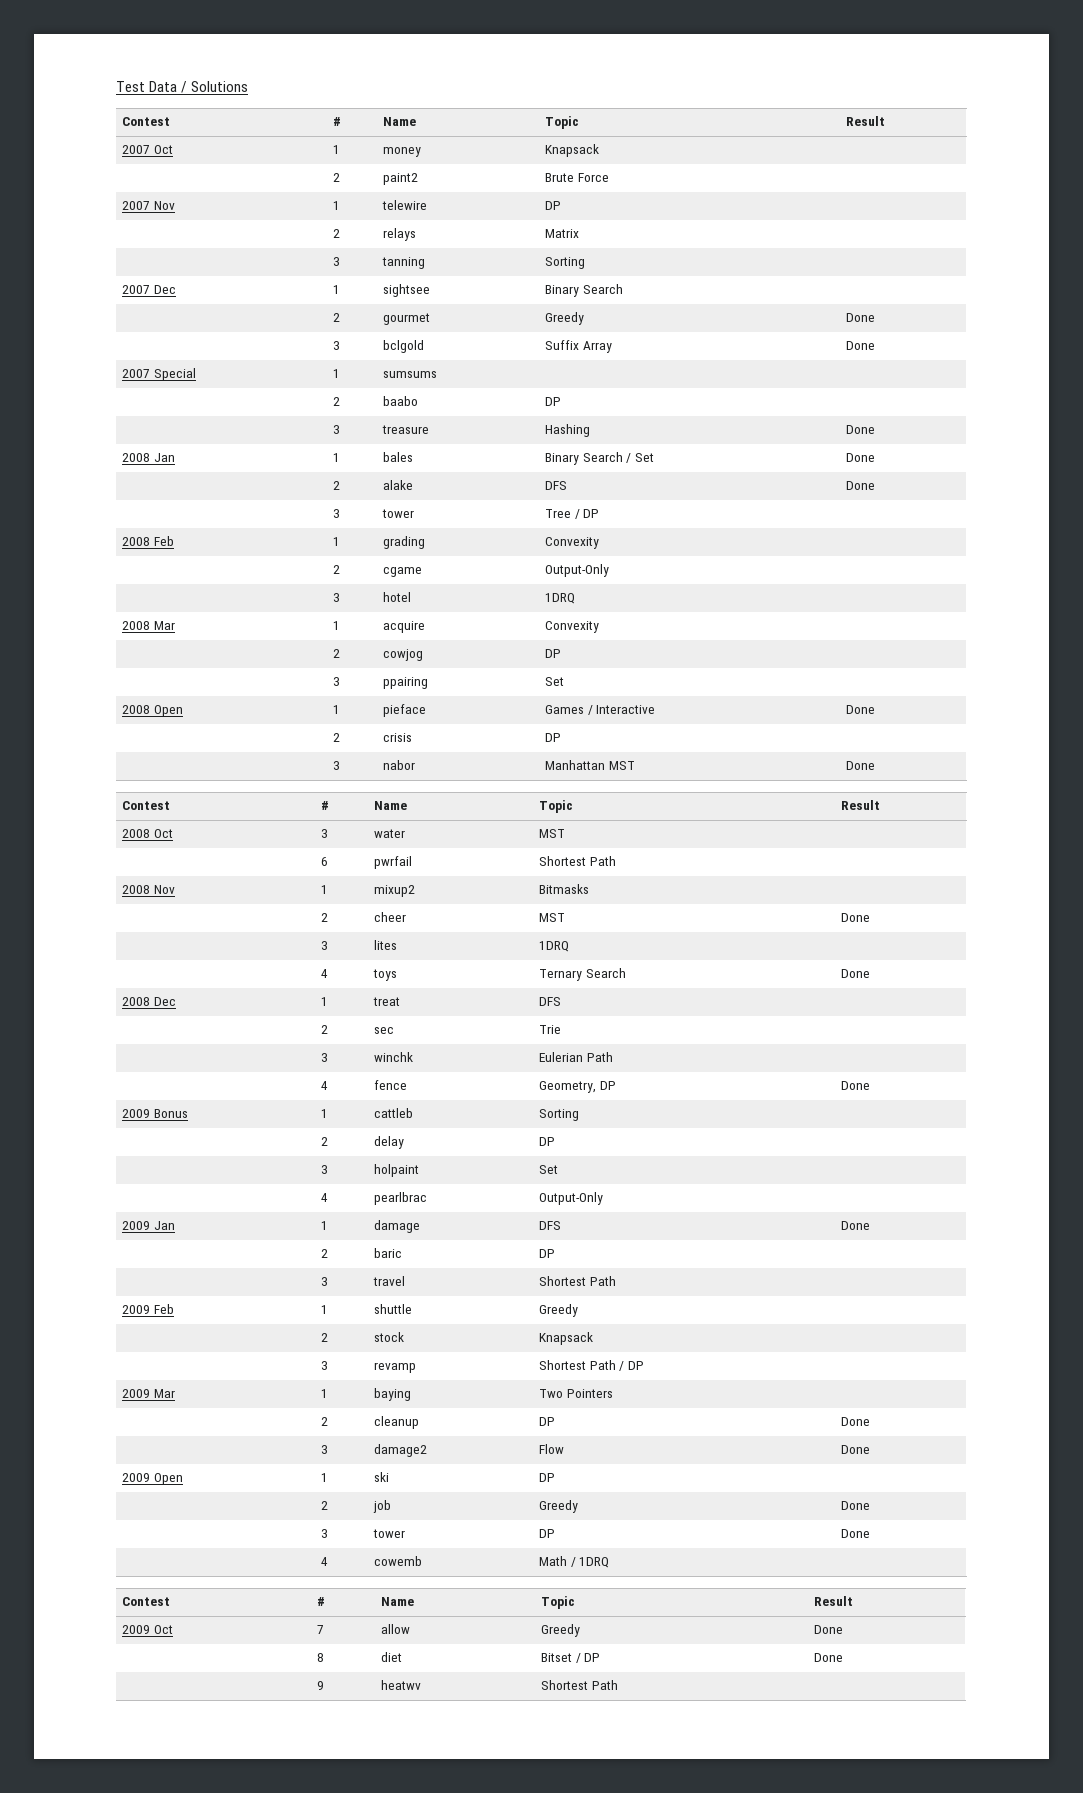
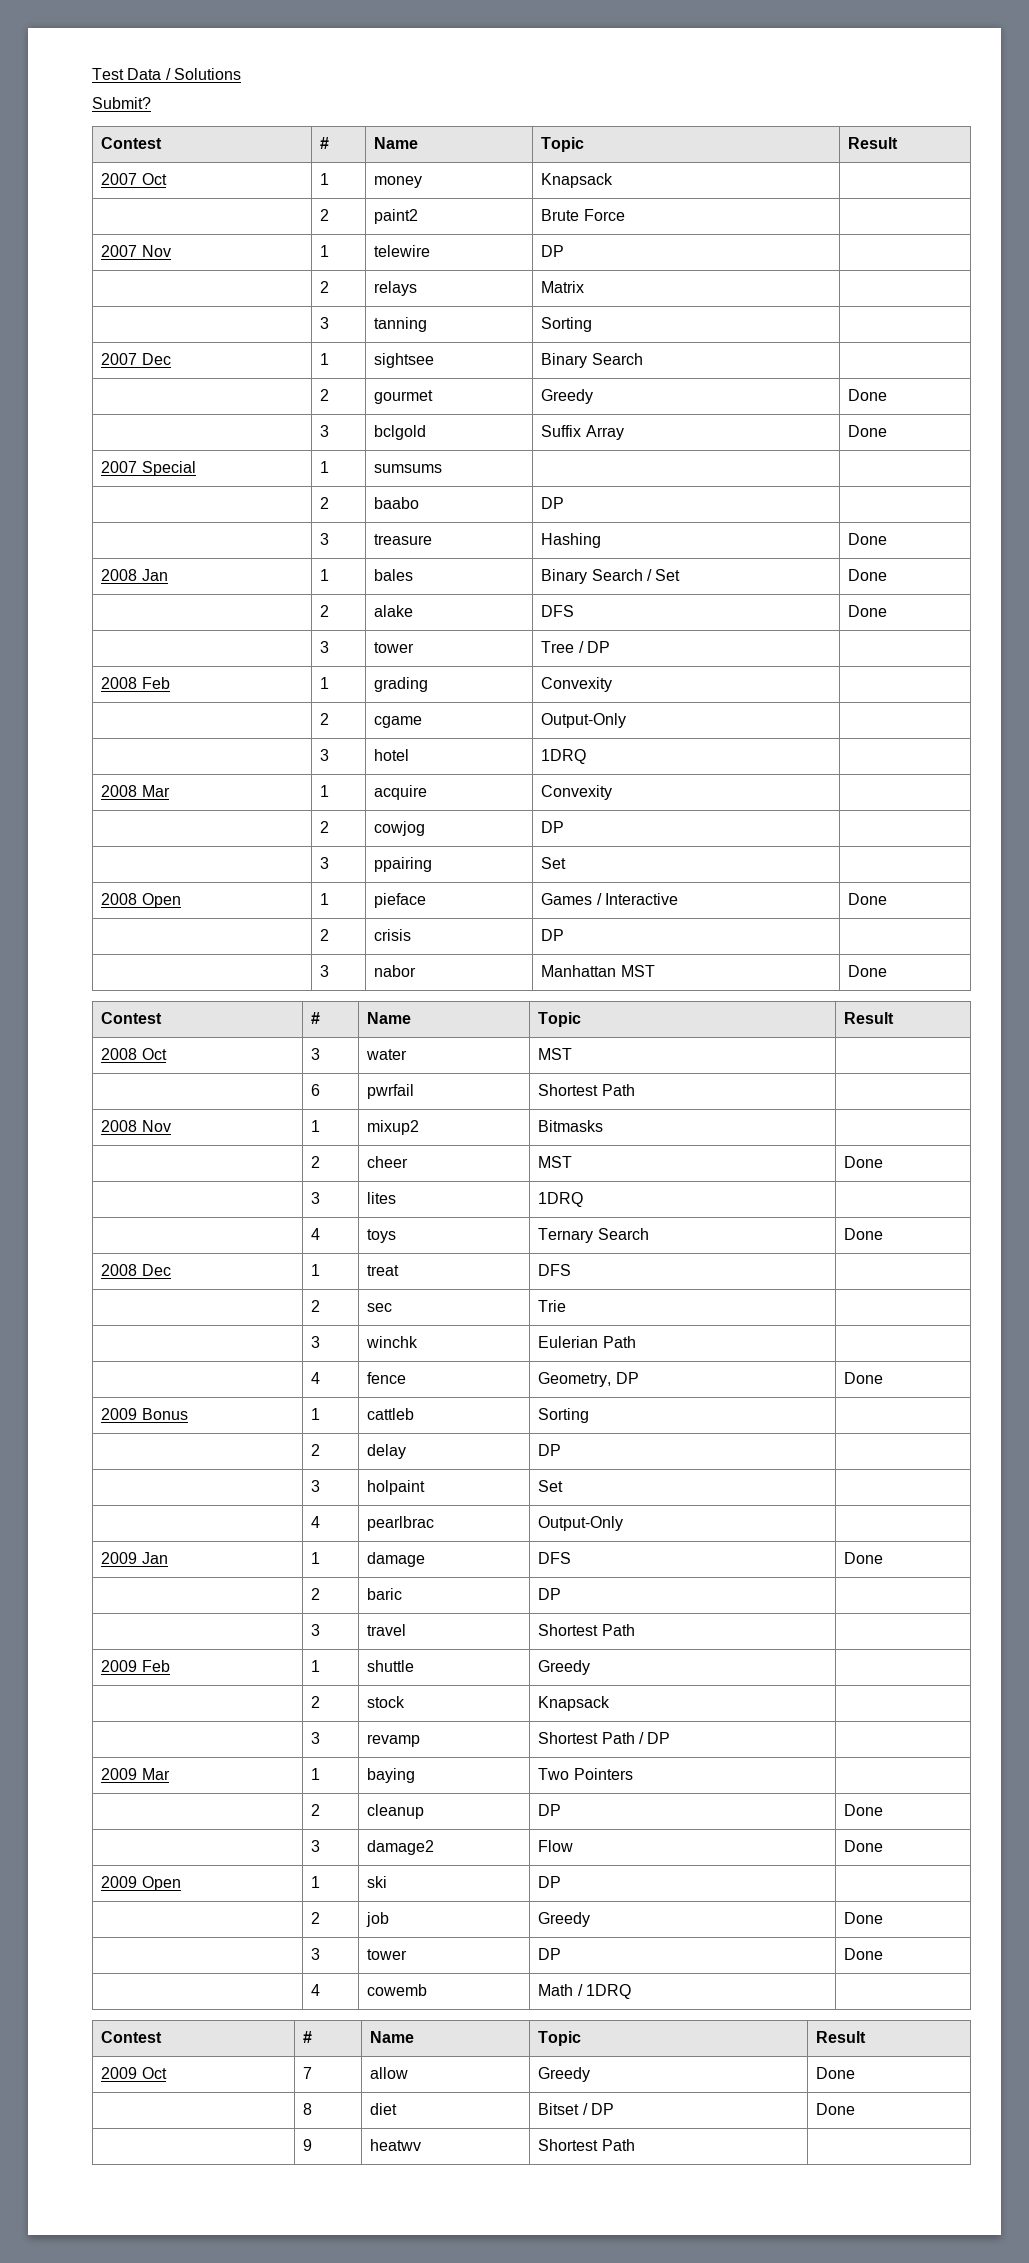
+ Submit?

